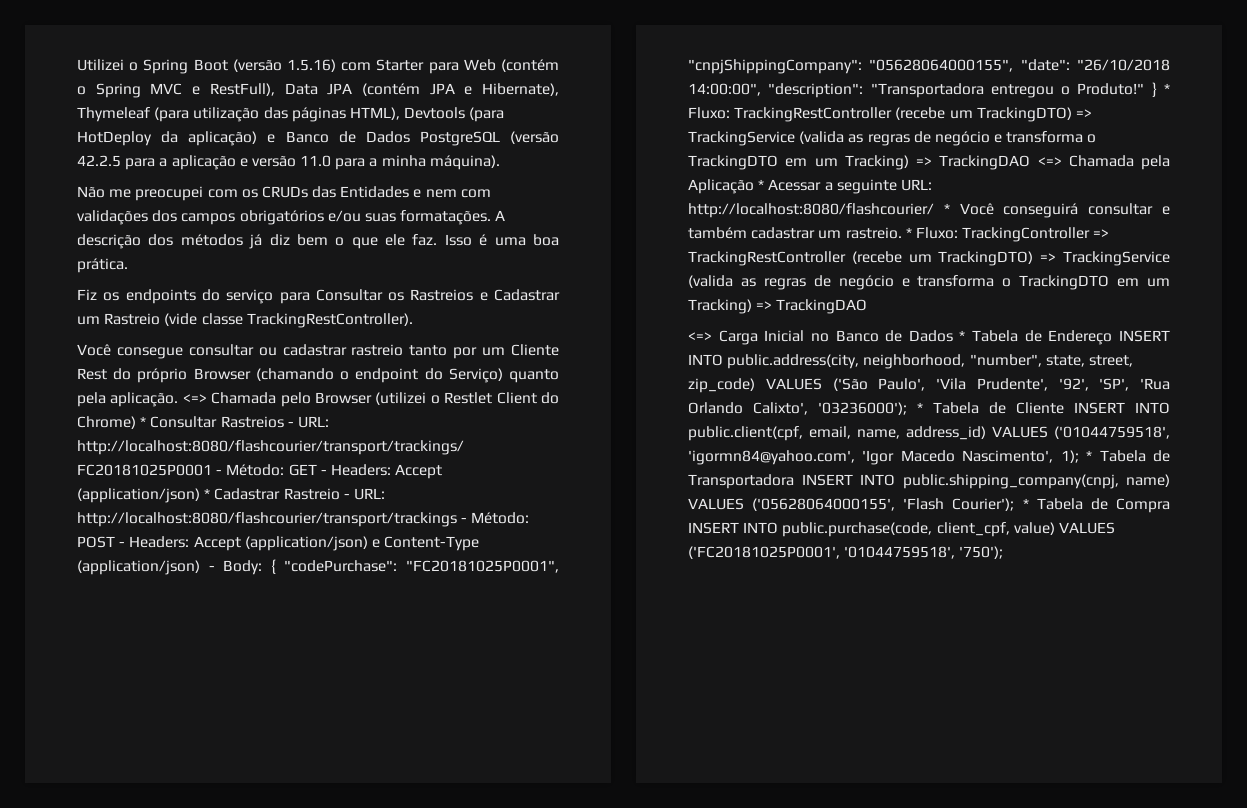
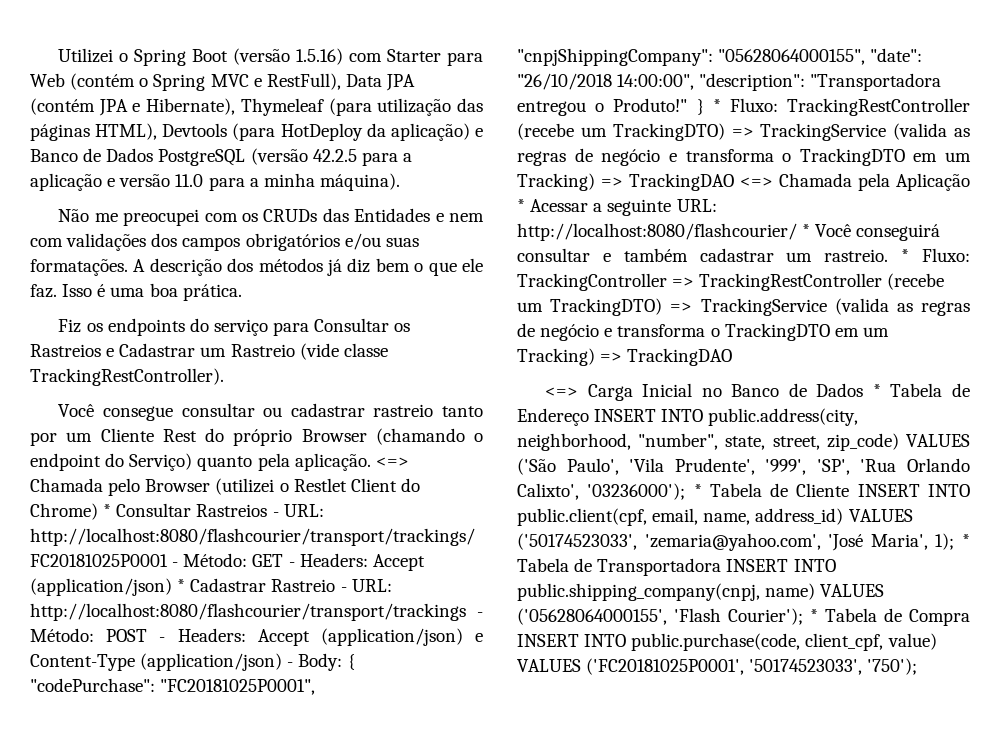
- <=> Carga Inicial no Banco de Dados * Tabela de Endereço INSERT INTO public.address(city, neighborhood, "number", state, street, zip_code) VALUES ('São Paulo', 'Vila Prudente', '92', 'SP', 'Rua Orlando Calixto', '03236000');
+ <=> Carga Inicial no Banco de Dados * Tabela de Endereço INSERT INTO public.address(city, neighborhood, "number", state, street, zip_code) VALUES ('São Paulo', 'Vila Prudente', '999', 'SP', 'Rua Orlando Calixto', '03236000');
- * Tabela de Cliente INSERT INTO public.client(cpf, email, name, address_id) VALUES ('01044759518', 'igormn84@yahoo.com', 'Igor Macedo Nascimento', 1);
+ * Tabela de Cliente INSERT INTO public.client(cpf, email, name, address_id) VALUES ('50174523033', 'zemaria@yahoo.com', 'José Maria', 1);
- * Tabela de Compra INSERT INTO public.purchase(code, client_cpf, value) VALUES ('FC20181025P0001', '01044759518', '750');
+ * Tabela de Compra INSERT INTO public.purchase(code, client_cpf, value) VALUES ('FC20181025P0001', '50174523033', '750');

